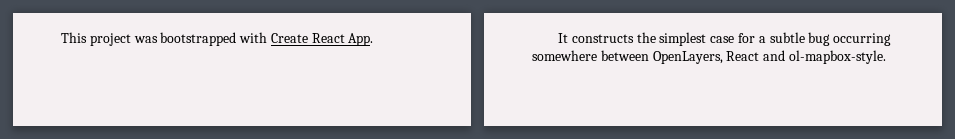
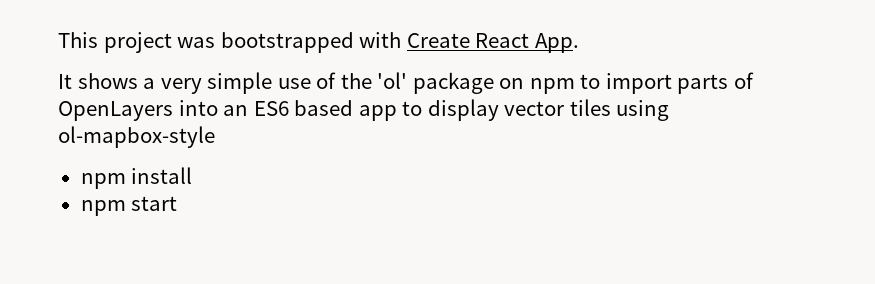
- It constructs the simplest case for a subtle bug occurring somewhere between OpenLayers, React and ol-mapbox-style.
+ It shows a very simple use of the 'ol' package on npm to import parts of OpenLayers into an ES6 based app to display vector tiles using ol-mapbox-style
+ npm install
+ npm start

